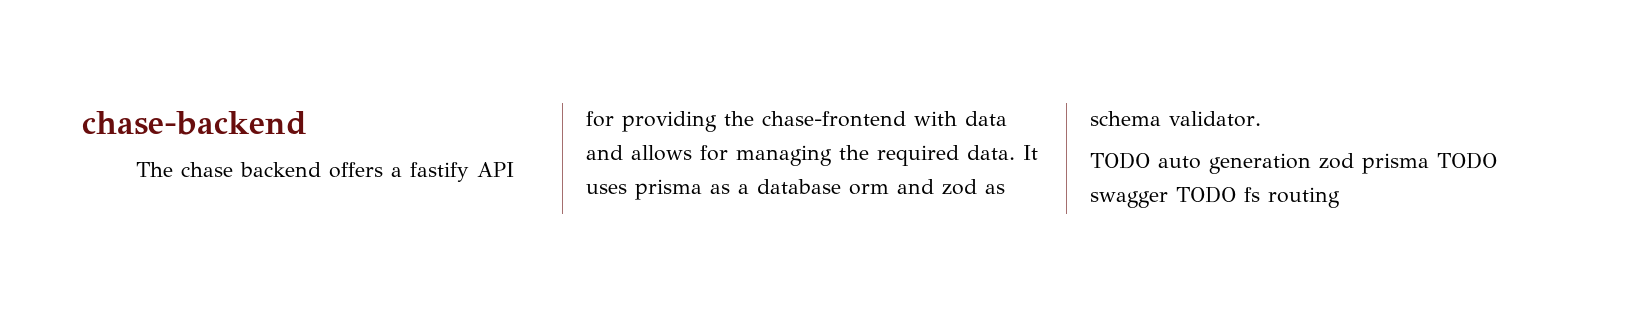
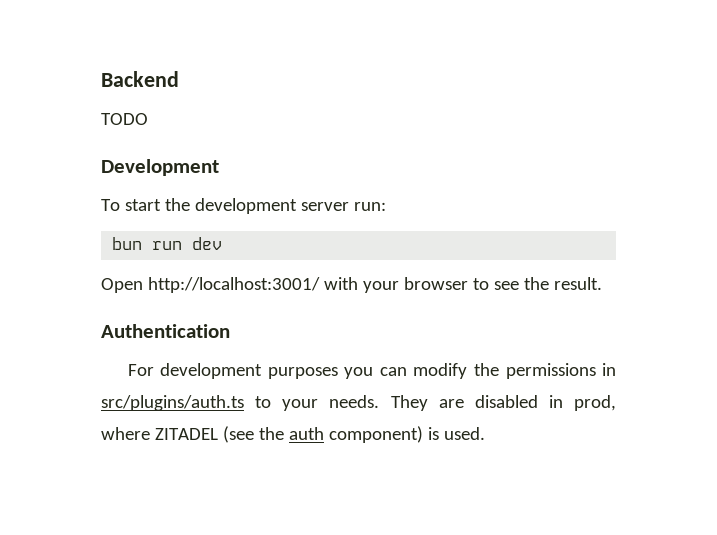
- chase-backend
- The chase backend offers a fastify API for providing the chase-frontend with data and allows for managing the required data. It uses prisma as a database orm and zod as schema validator.
- TODO auto generation zod prisma TODO swagger TODO fs routing
+ Backend
+ TODO
+ Development
+ To start the development server run:
+ bun run dev
+ Open http://localhost:3001/ with your browser to see the result.
+ Authentication
+ For development purposes you can modify the permissions in src/plugins/auth.ts to your needs. They are disabled in prod, where ZITADEL (see the auth component) is used.

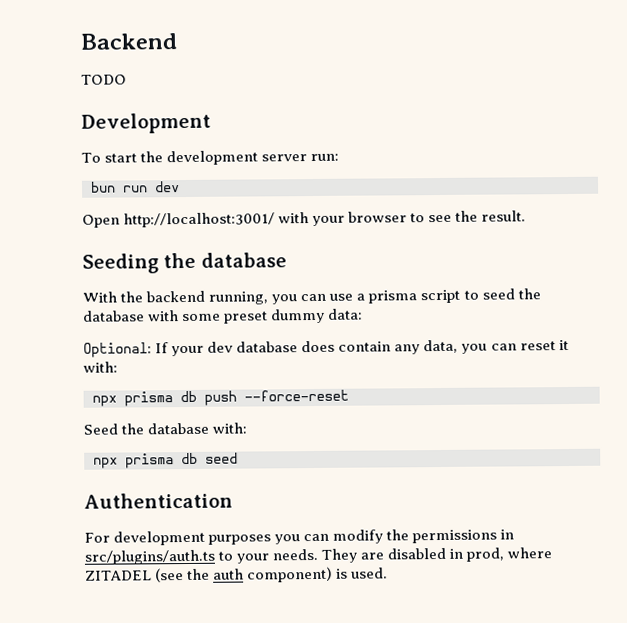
+ Seeding the database
+ With the backend running, you can use a prisma script to seed the database with some preset dummy data:
+ Optional: If your dev database does contain any data, you can reset it with:
+ npx prisma db push --force-reset
+ Seed the database with:
+ npx prisma db seed

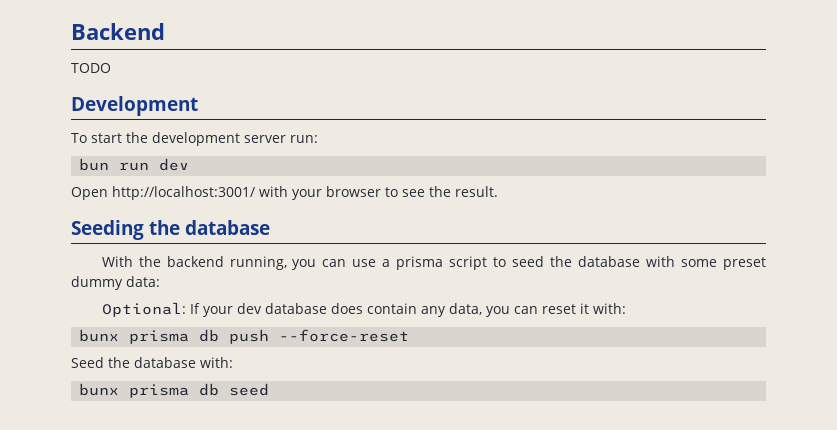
- npx prisma db push --force-reset
+ bunx prisma db push --force-reset
- npx prisma db seed
+ bunx prisma db seed
- Authentication
- For development purposes you can modify the permissions in src/plugins/auth.ts to your needs. They are disabled in prod, where ZITADEL (see the auth component) is used.

